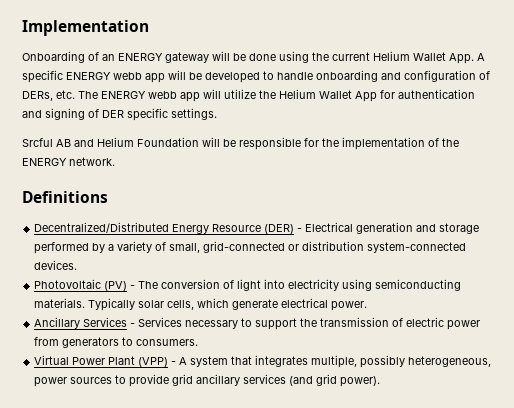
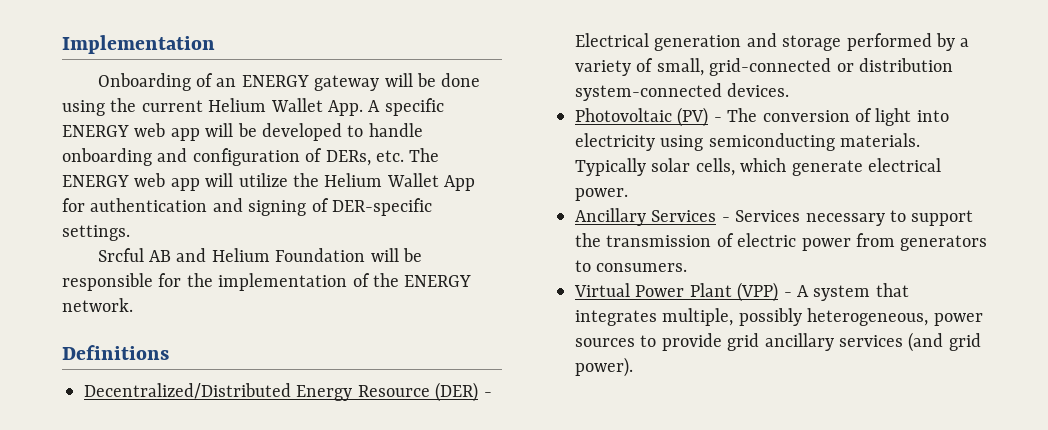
- Onboarding of an ENERGY gateway will be done using the current Helium Wallet App. A specific ENERGY webb app will be developed to handle onboarding and configuration of DERs, etc. The ENERGY webb app will utilize the Helium Wallet App for authentication and signing of DER specific settings.
+ Onboarding of an ENERGY gateway will be done using the current Helium Wallet App. A specific ENERGY web app will be developed to handle onboarding and configuration of DERs, etc. The ENERGY web app will utilize the Helium Wallet App for authentication and signing of DER-specific settings.

